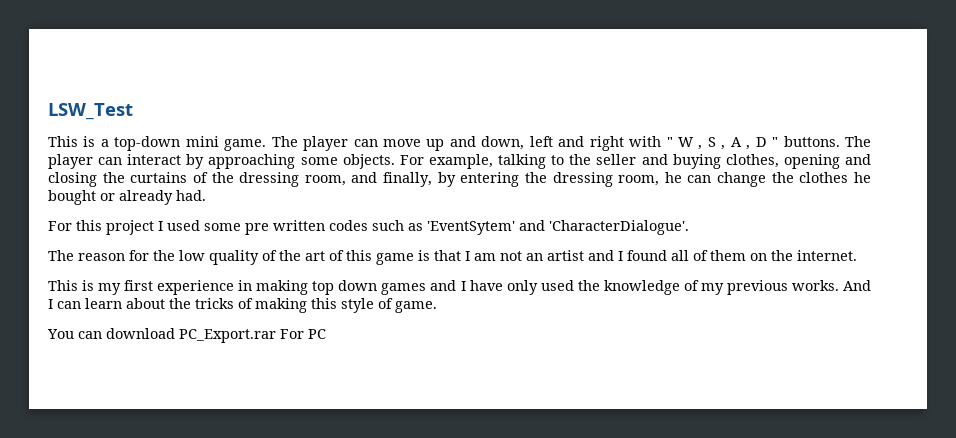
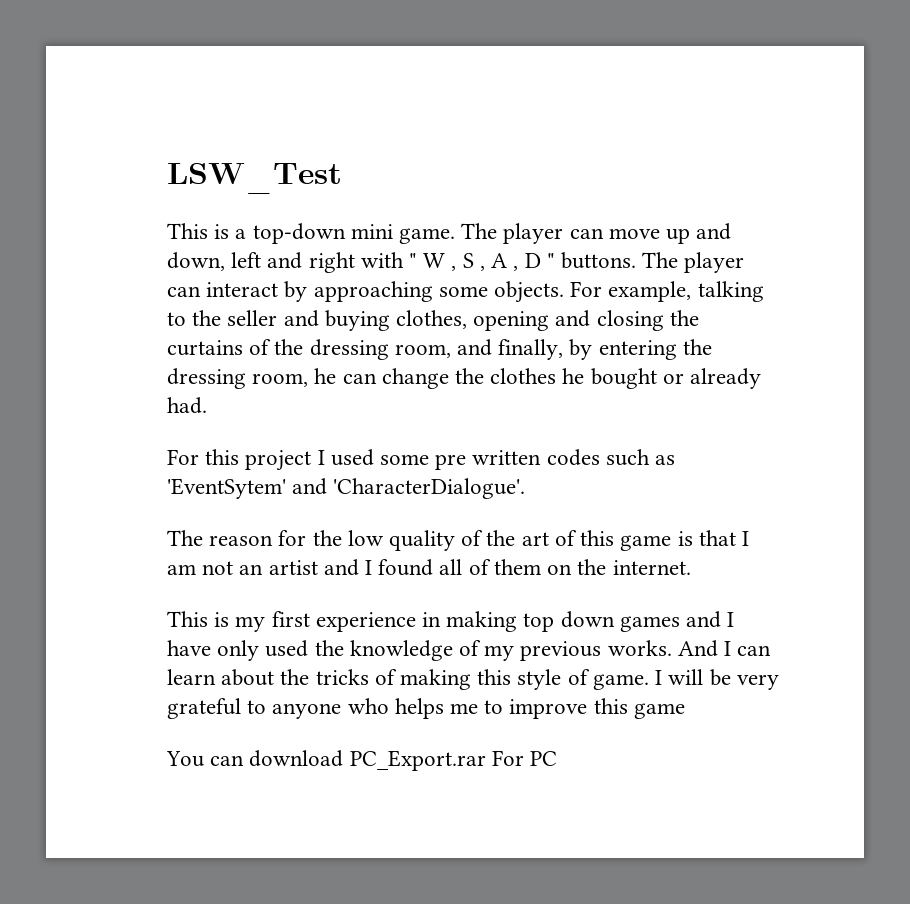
+ I will be very grateful to anyone who helps me to improve this game

